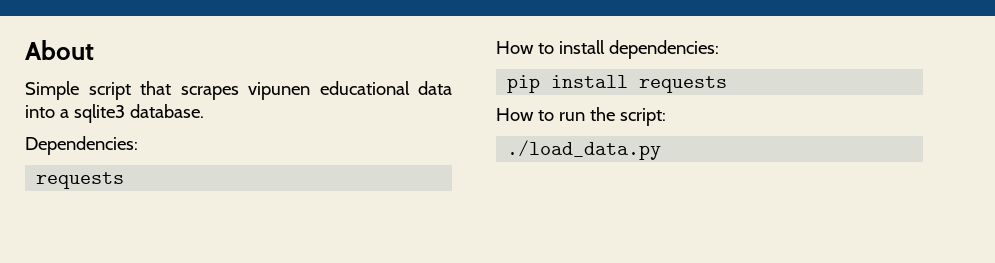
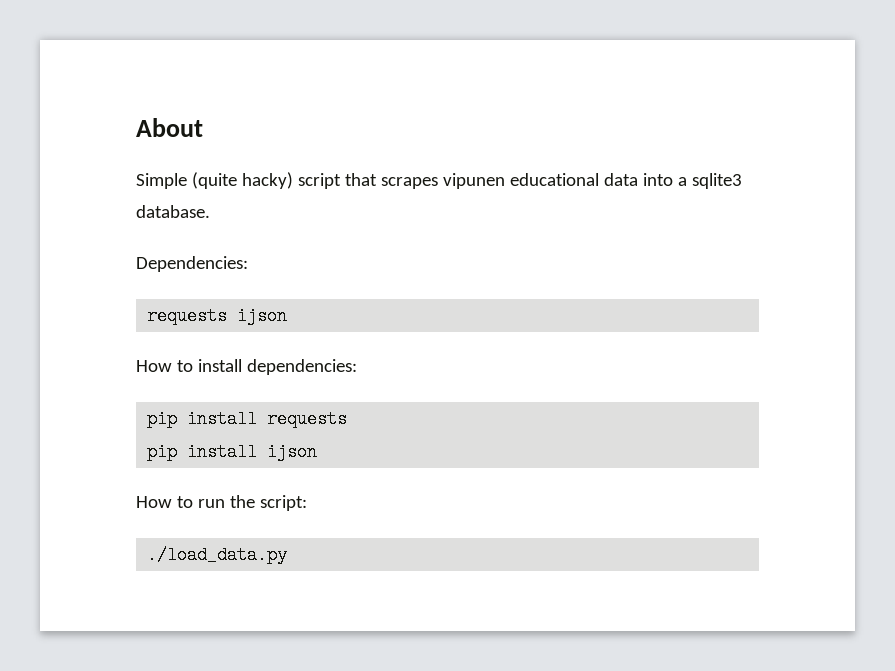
- Simple script that scrapes vipunen educational data into a sqlite3 database.
+ Simple (quite hacky) script that scrapes vipunen educational data into a sqlite3 database.
  Dependencies:
- requests
+ requests ijson
+ pip install ijson

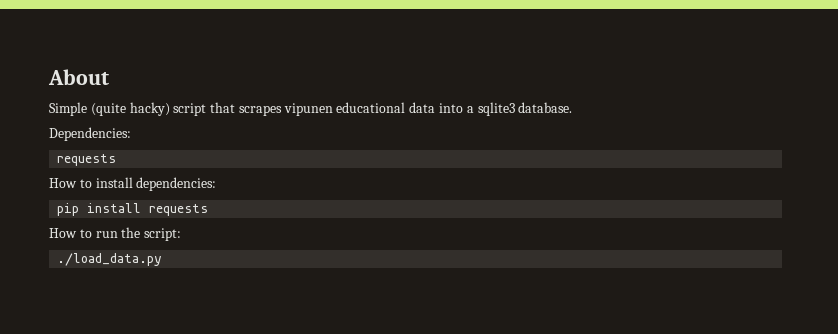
  Dependencies:
- requests ijson
+ requests
- pip install ijson

